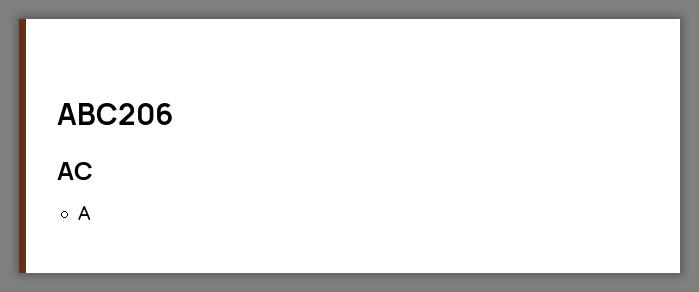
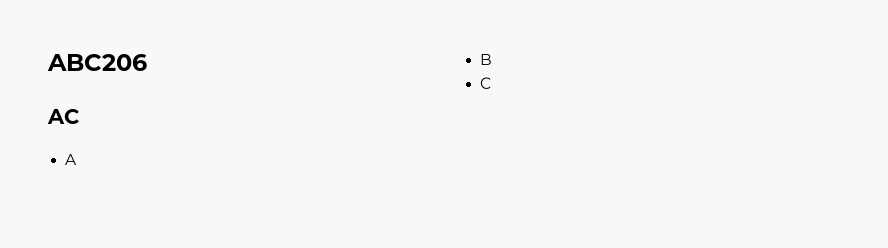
+ B
+ C

